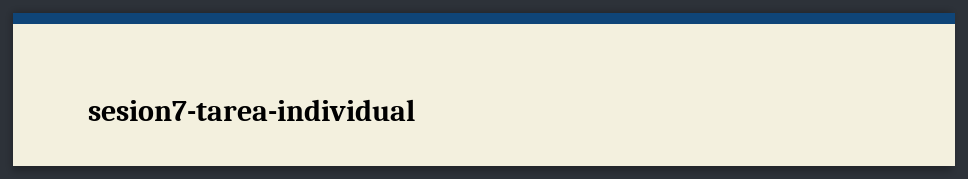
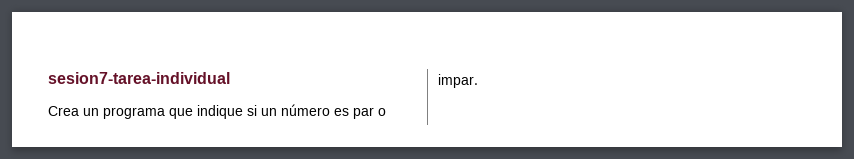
+ Crea un programa que indique si un número es par o impar.

